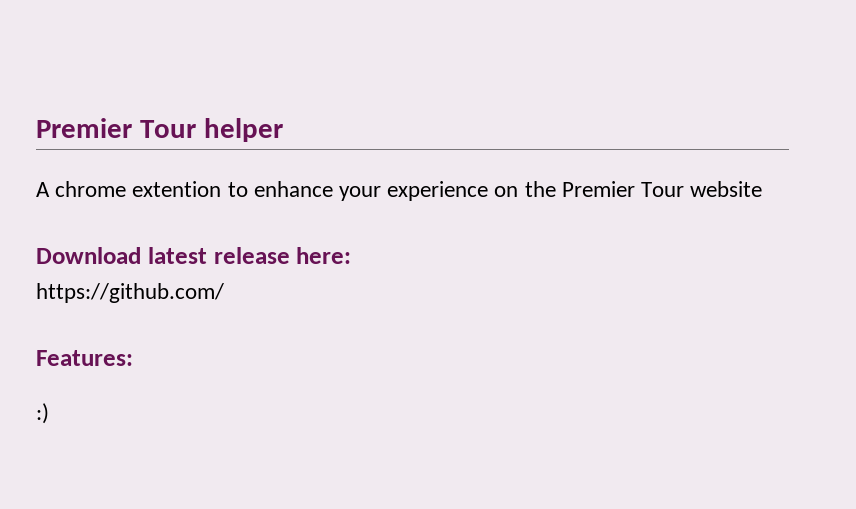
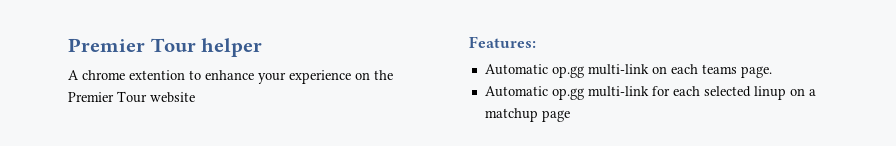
- Download latest release here:
- https://github.com/
  Features:
- :)
+ Automatic op.gg multi-link on each teams page.
+ Automatic op.gg multi-link for each selected linup on a matchup page

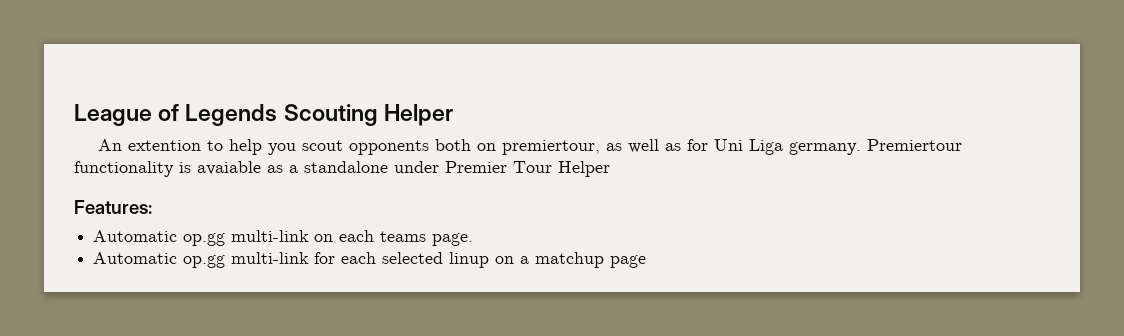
- Premier Tour helper
- A chrome extention to enhance your experience on the Premier Tour website
+ League of Legends Scouting Helper
+ An extention to help you scout opponents both on premiertour, as well as for Uni Liga germany. Premiertour functionality is avaiable as a standalone under Premier Tour Helper

